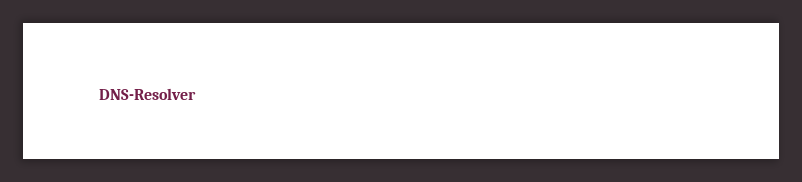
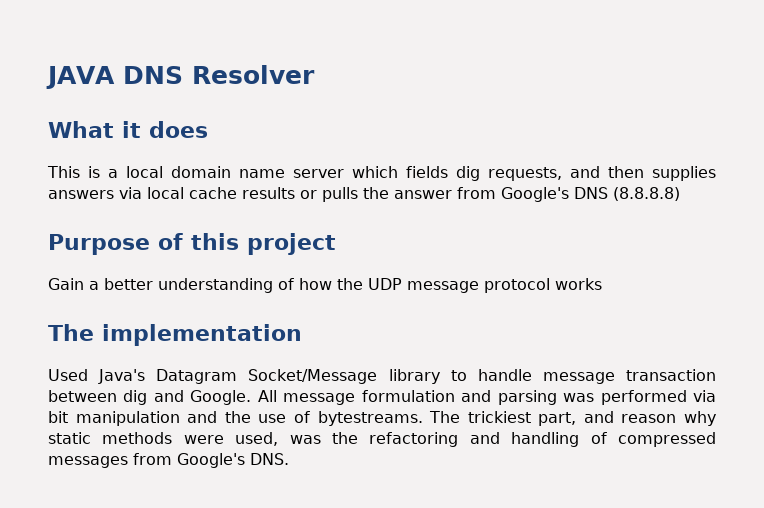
- DNS-Resolver
+ JAVA DNS Resolver
+ What it does
+ This is a local domain name server which fields dig requests, and then supplies answers via local cache results or pulls the answer from Google's DNS (8.8.8.8)
+ Purpose of this project
+ Gain a better understanding of how the UDP message protocol works
+ The implementation
+ Used Java's Datagram Socket/Message library to handle message transaction between dig and Google. All message formulation and parsing was performed via bit manipulation and the use of bytestreams. The trickiest part, and reason why static methods were used, was the refactoring and handling of compressed messages from Google's DNS.

